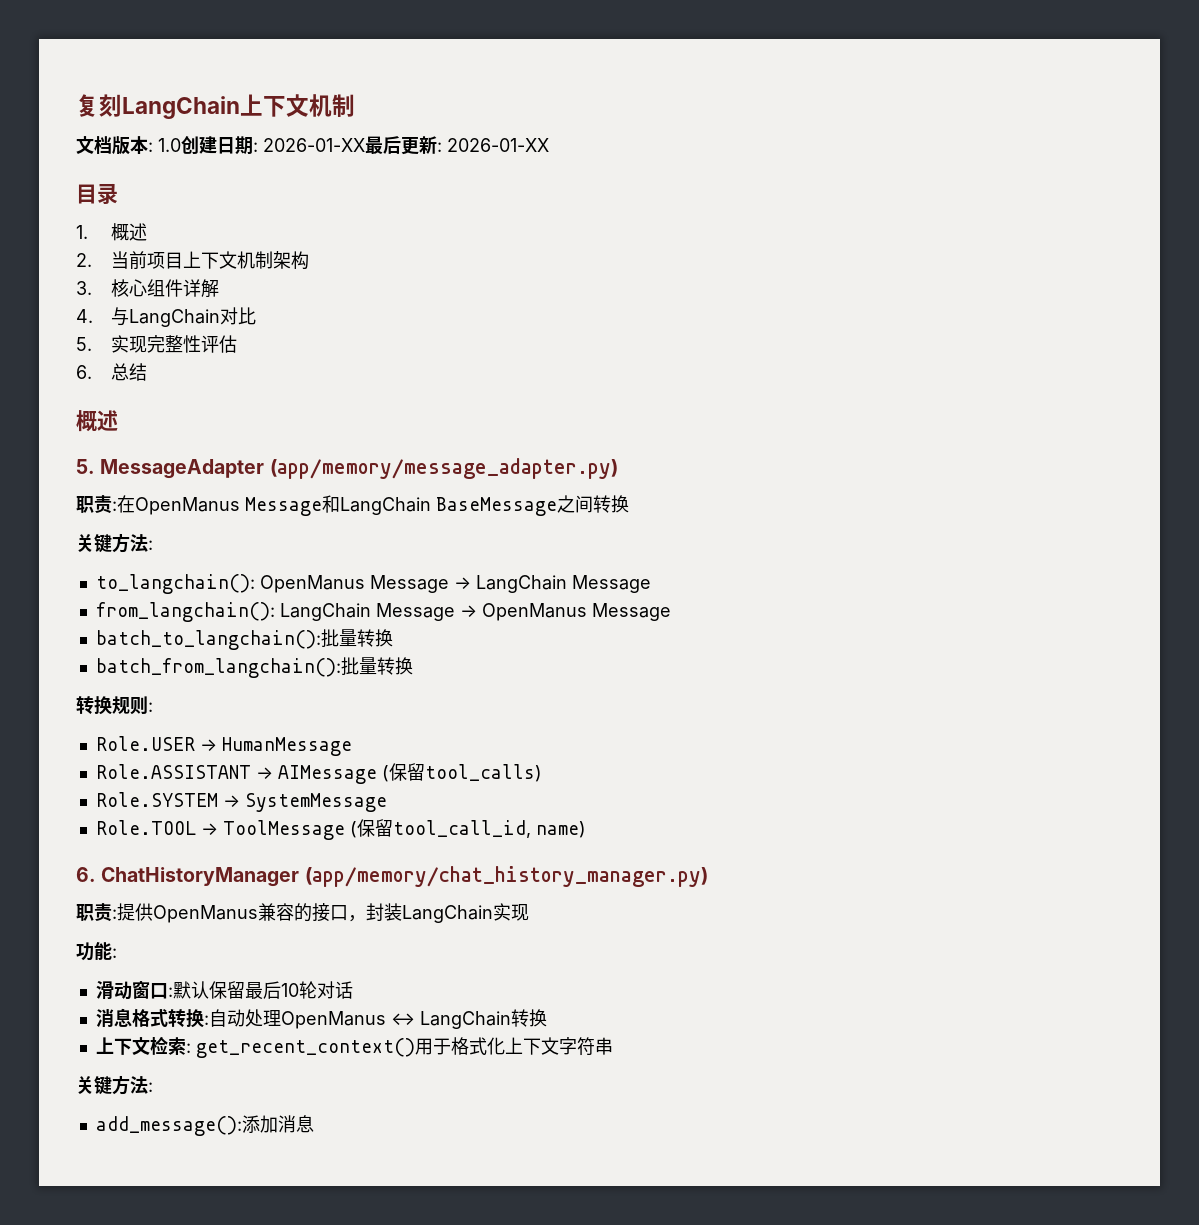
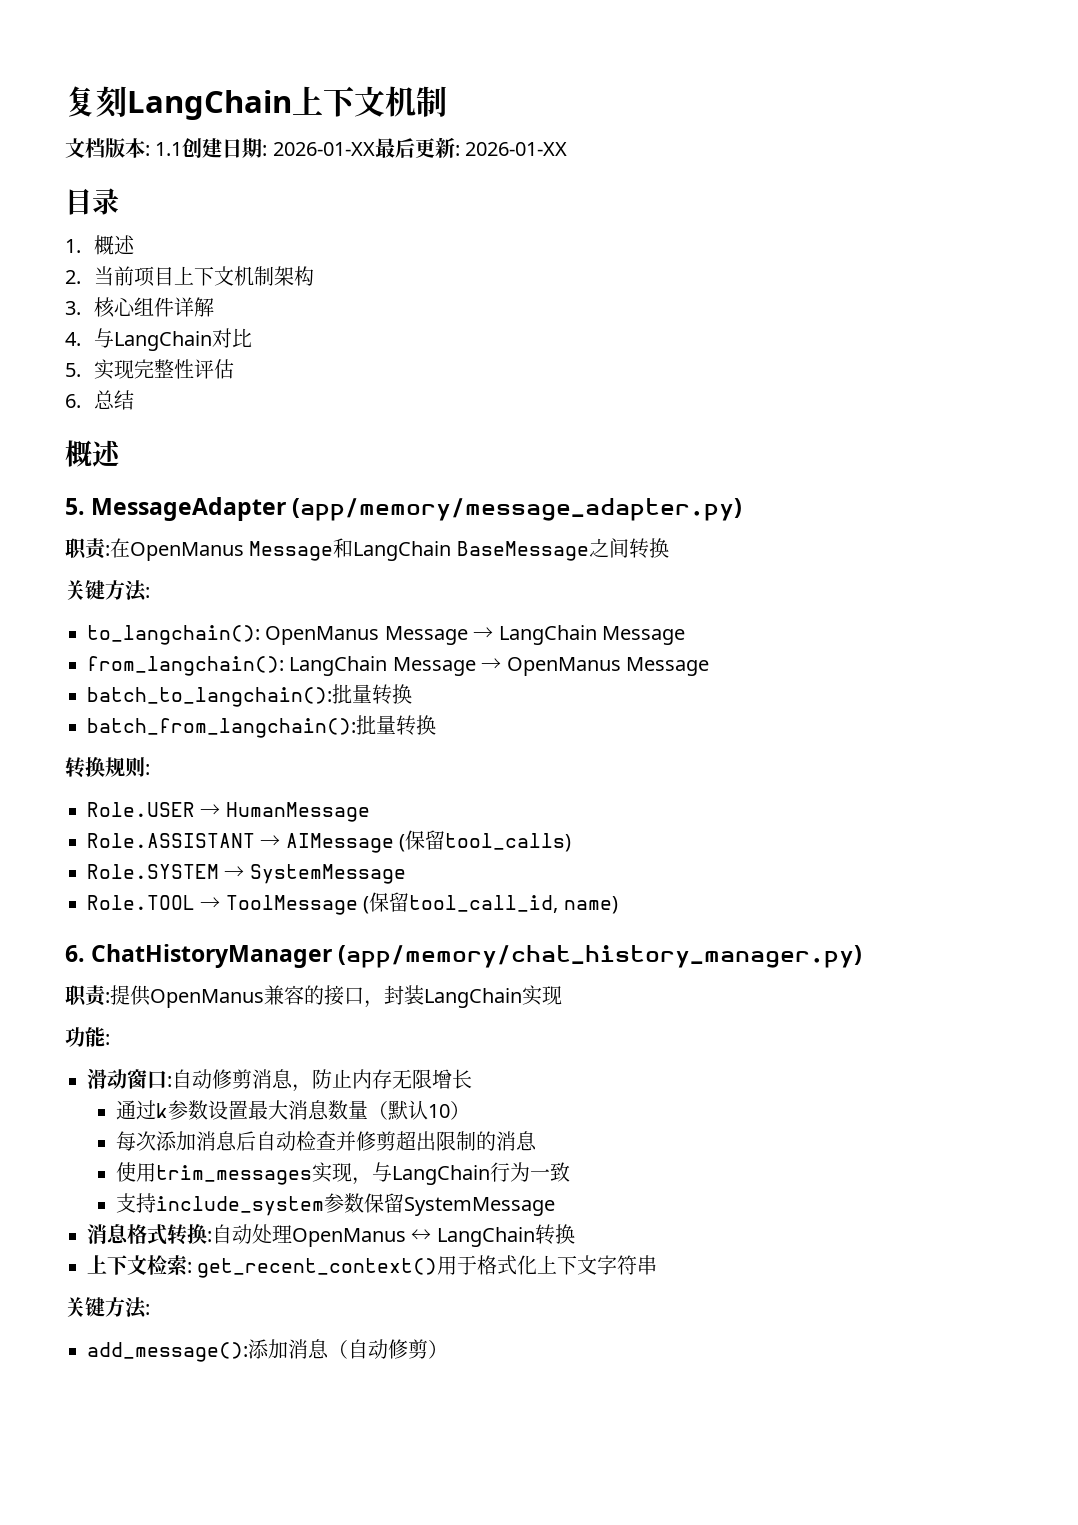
- 文档版本: 1.0创建日期: 2026-01-XX最后更新: 2026-01-XX
+ 文档版本: 1.1创建日期: 2026-01-XX最后更新: 2026-01-XX
- 滑动窗口:默认保留最后10轮对话
+ 滑动窗口:自动修剪消息，防止内存无限增长
+ 通过k参数设置最大消息数量（默认10）
+ 每次添加消息后自动检查并修剪超出限制的消息
+ 使用trim_messages实现，与LangChain行为一致
+ 支持include_system参数保留SystemMessage
- add_message():添加消息
+ add_message():添加消息（自动修剪）

